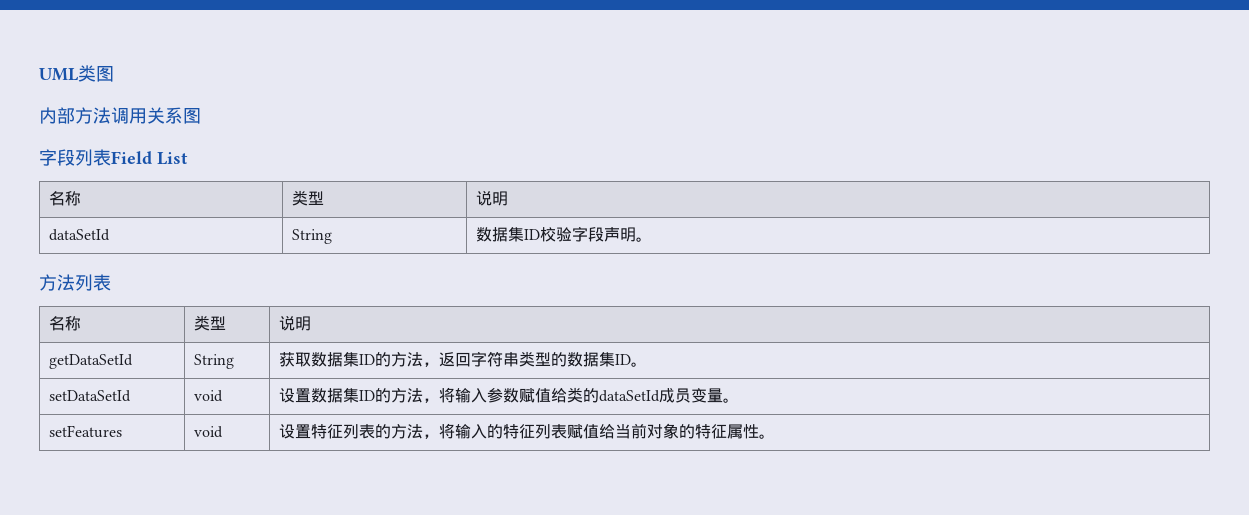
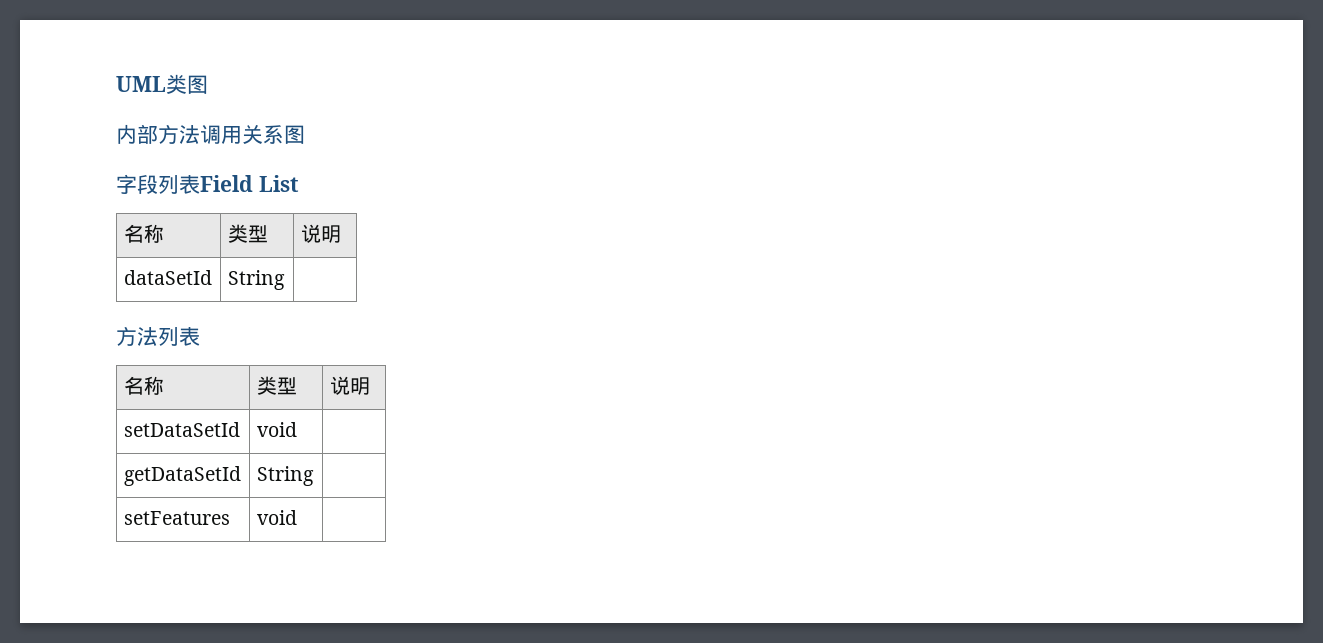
- dataSetId | String | 数据集ID校验字段声明。
+ dataSetId | String |
+ setDataSetId | void |
- getDataSetId | String | 获取数据集ID的方法，返回字符串类型的数据集ID。
- setDataSetId | void | 设置数据集ID的方法，将输入参数赋值给类的dataSetId成员变量。
- setFeatures | void | 设置特征列表的方法，将输入的特征列表赋值给当前对象的特征属性。
+ getDataSetId | String |
+ setFeatures | void |

